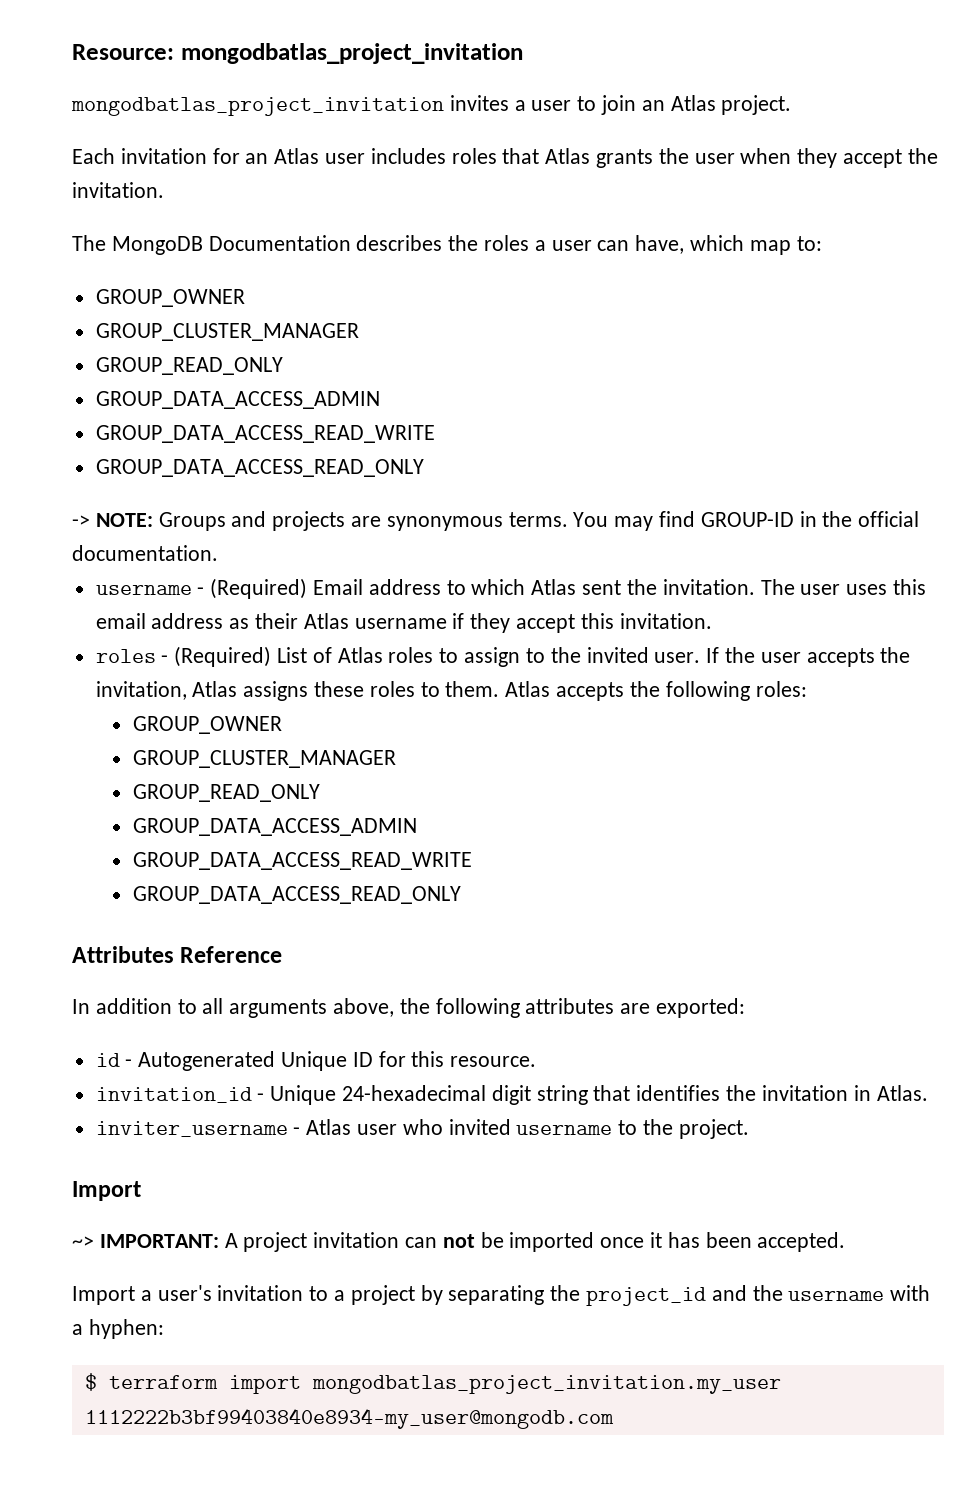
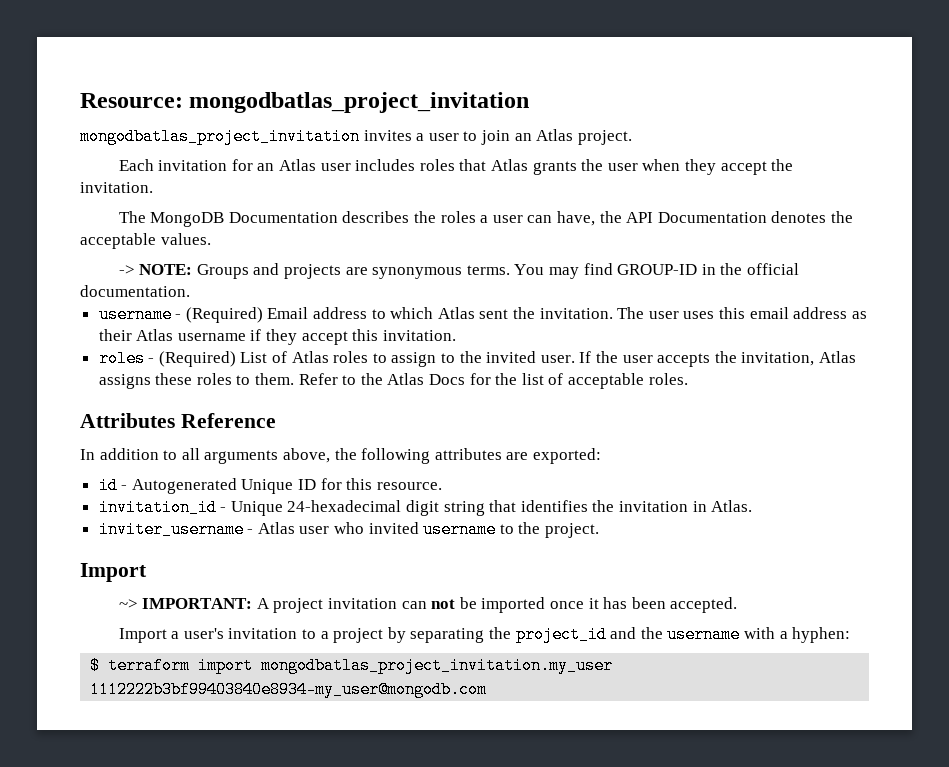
- The MongoDB Documentation describes the roles a user can have, which map to:
- GROUP_OWNER
- GROUP_CLUSTER_MANAGER
- GROUP_READ_ONLY
- GROUP_DATA_ACCESS_ADMIN
- GROUP_DATA_ACCESS_READ_WRITE
- GROUP_DATA_ACCESS_READ_ONLY
+ The MongoDB Documentation describes the roles a user can have, the API Documentation denotes the acceptable values.
- Atlas accepts the following roles:
- GROUP_OWNER
- GROUP_CLUSTER_MANAGER
- GROUP_READ_ONLY
- GROUP_DATA_ACCESS_ADMIN
- GROUP_DATA_ACCESS_READ_WRITE
- GROUP_DATA_ACCESS_READ_ONLY
+ Refer to the Atlas Docs for the list of acceptable roles.

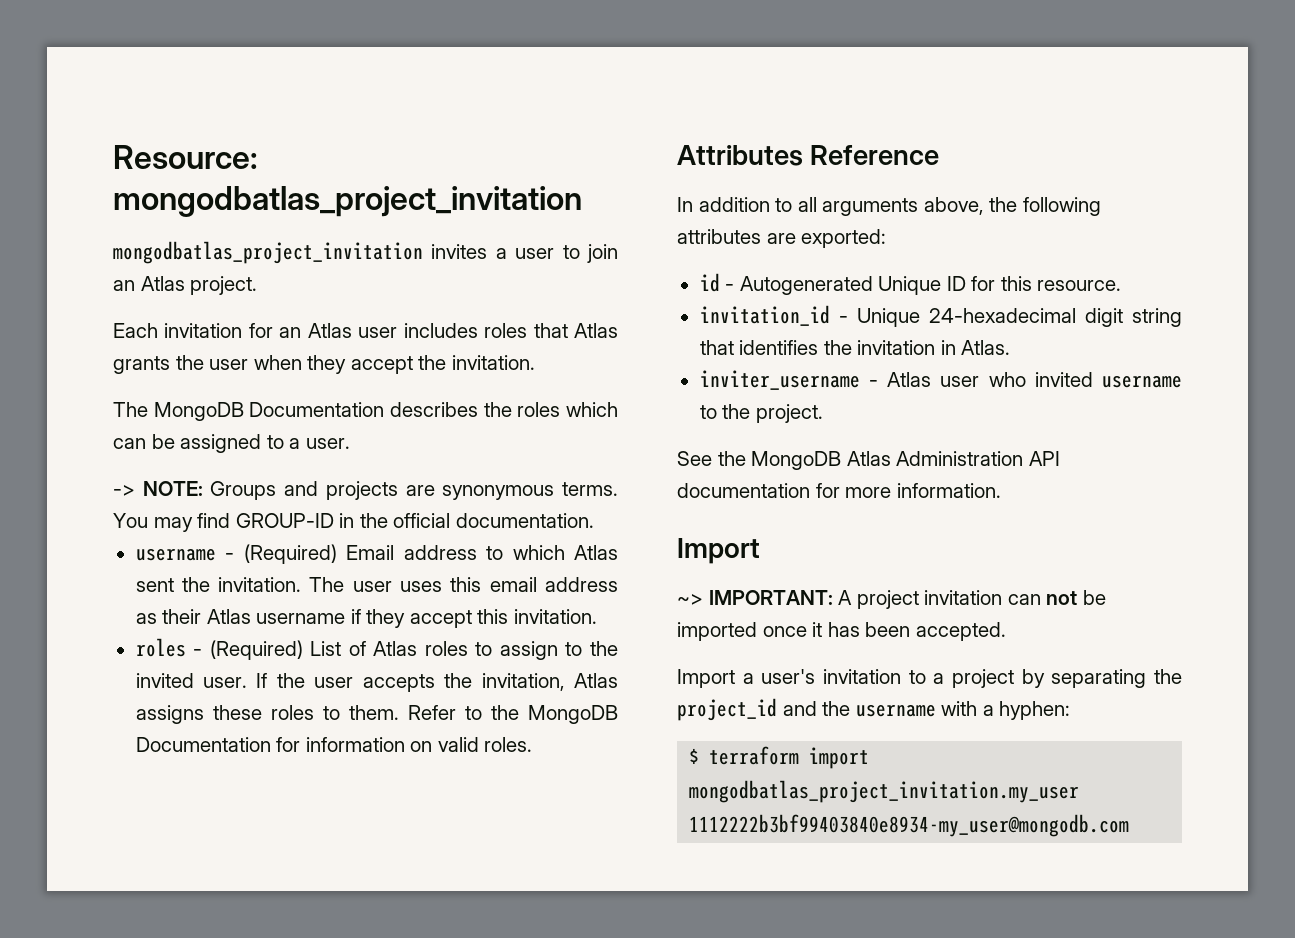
- The MongoDB Documentation describes the roles a user can have, the API Documentation denotes the acceptable values.
+ The MongoDB Documentation describes the roles which can be assigned to a user.
- Refer to the Atlas Docs for the list of acceptable roles.
+ Refer to the MongoDB Documentation for information on valid roles.
+ See the MongoDB Atlas Administration API documentation for more information.

